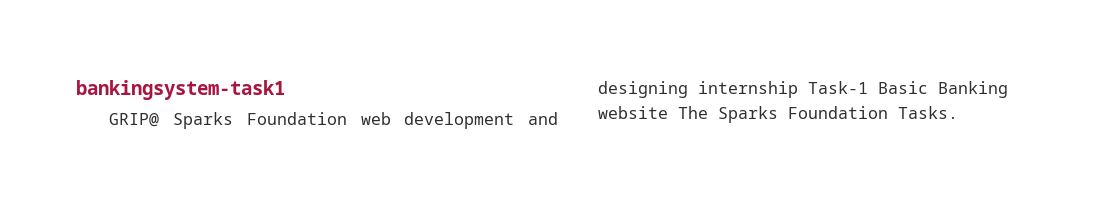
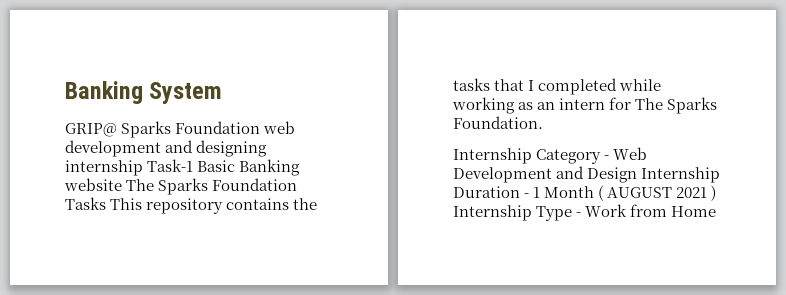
- bankingsystem-task1
+ Banking System
- GRIP@ Sparks Foundation web development and designing internship Task-1 Basic Banking website The Sparks Foundation Tasks.
+ GRIP@ Sparks Foundation web development and designing internship Task-1 Basic Banking website The Sparks Foundation Tasks This repository contains the tasks that I completed while working as an intern for The Sparks Foundation.
+ Internship Category - Web Development and Design Internship Duration - 1 Month ( AUGUST 2021 ) Internship Type - Work from Home

